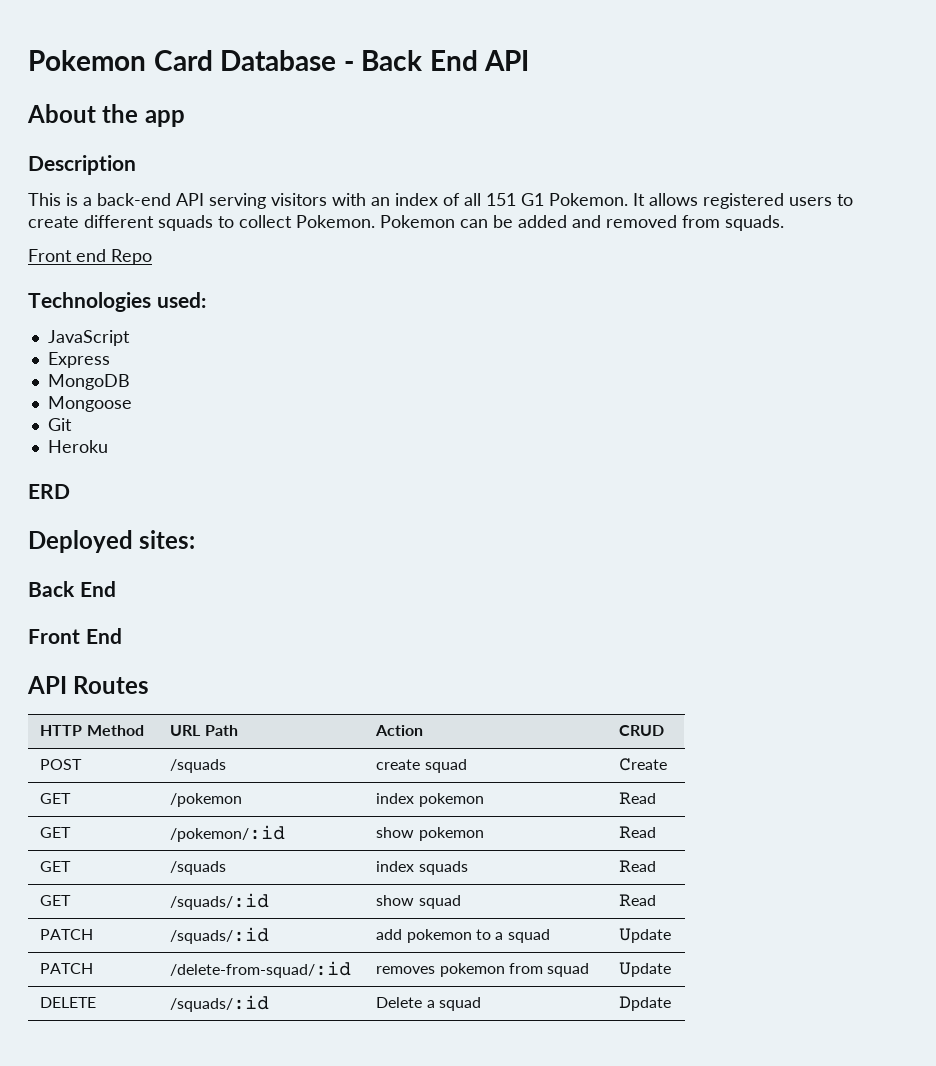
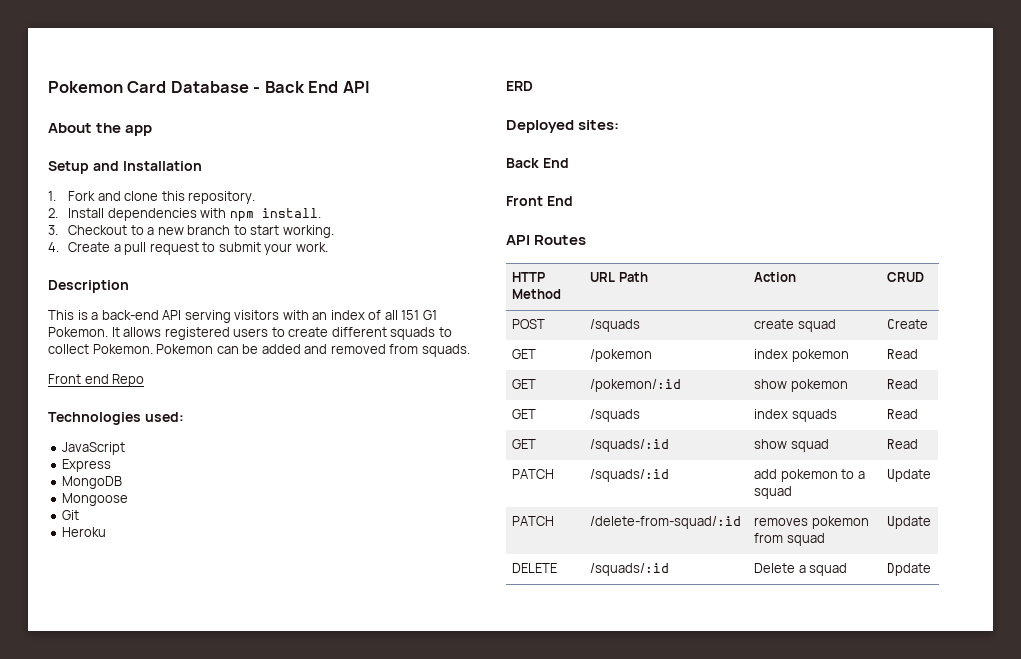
+ Setup and Installation
+ 1. Fork and clone this repository.
+ 2. Install dependencies with npm install.
+ 3. Checkout to a new branch to start working.
+ 4. Create a pull request to submit your work.

